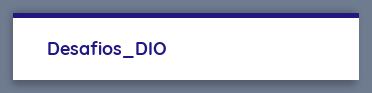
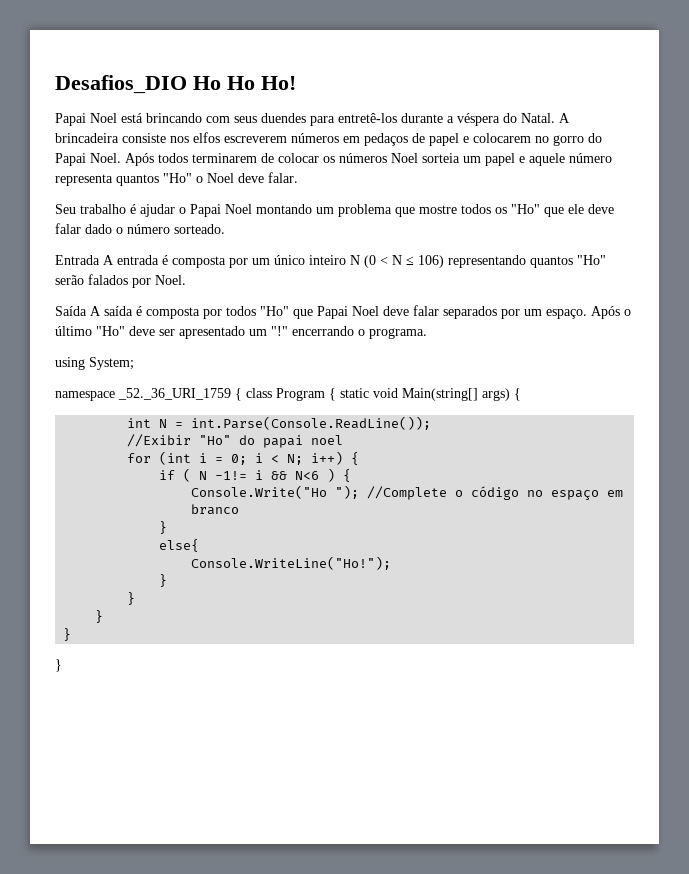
- Desafios_DIO
+ Desafios_DIO Ho Ho Ho!
+ Papai Noel está brincando com seus duendes para entretê-los durante a véspera do Natal. A brincadeira consiste nos elfos escreverem números em pedaços de papel e colocarem no gorro do Papai Noel. Após todos terminarem de colocar os números Noel sorteia um papel e aquele número representa quantos "Ho" o Noel deve falar.
+ Seu trabalho é ajudar o Papai Noel montando um problema que mostre todos os "Ho" que ele deve falar dado o número sorteado.
+ Entrada A entrada é composta por um único inteiro N (0 < N ≤ 106) representando quantos "Ho" serão falados por Noel.
+ Saída A saída é composta por todos "Ho" que Papai Noel deve falar separados por um espaço. Após o último "Ho" deve ser apresentado um "!" encerrando o programa.
+ using System;
+ namespace _52._36_URI_1759 { class Program { static void Main(string[] args) {
+ int N = int.Parse(Console.ReadLine());
+ //Exibir "Ho" do papai noel
+ for (int i = 0; i < N; i++) {
+ if ( N -1!= i && N<6 ) {
+ Console.Write("Ho "); //Complete o código no espaço em branco
+ }
+ else{
+ Console.WriteLine("Ho!");
+ }
+ }
+ }
+ }
+ }

